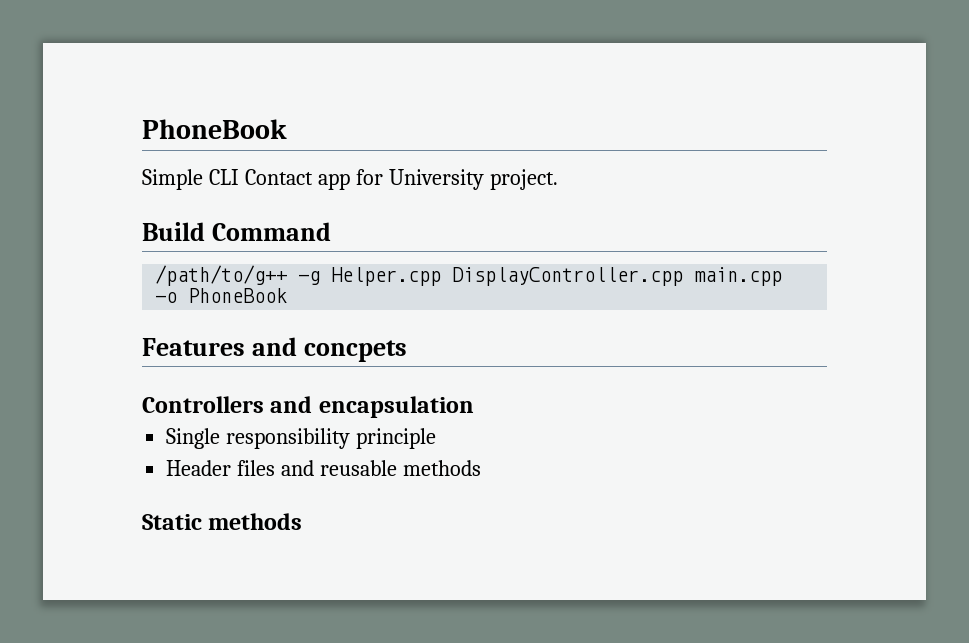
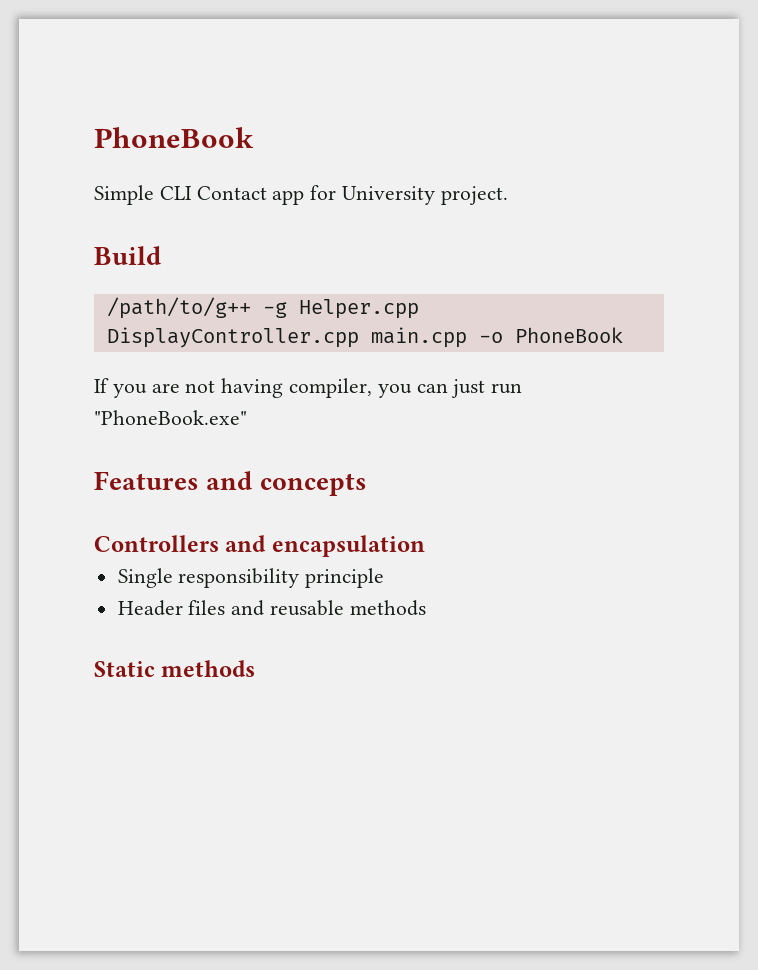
- Build Command
+ Build
+ If you are not having compiler, you can just run "PhoneBook.exe"
- Features and concpets
+ Features and concepts

